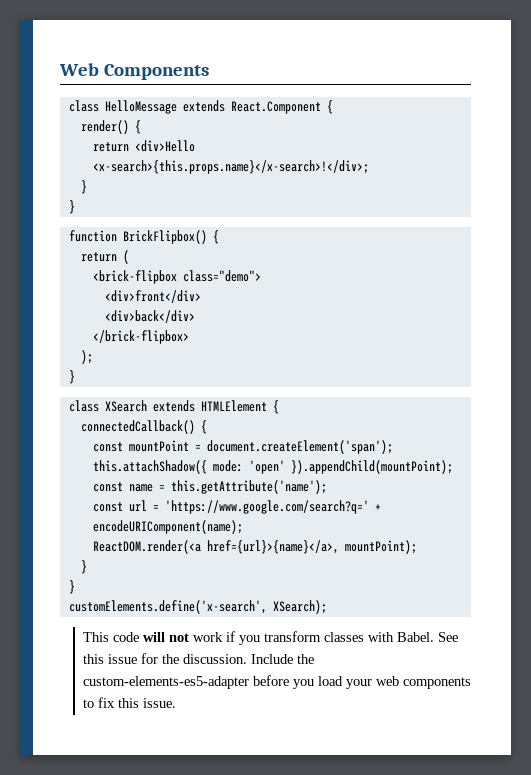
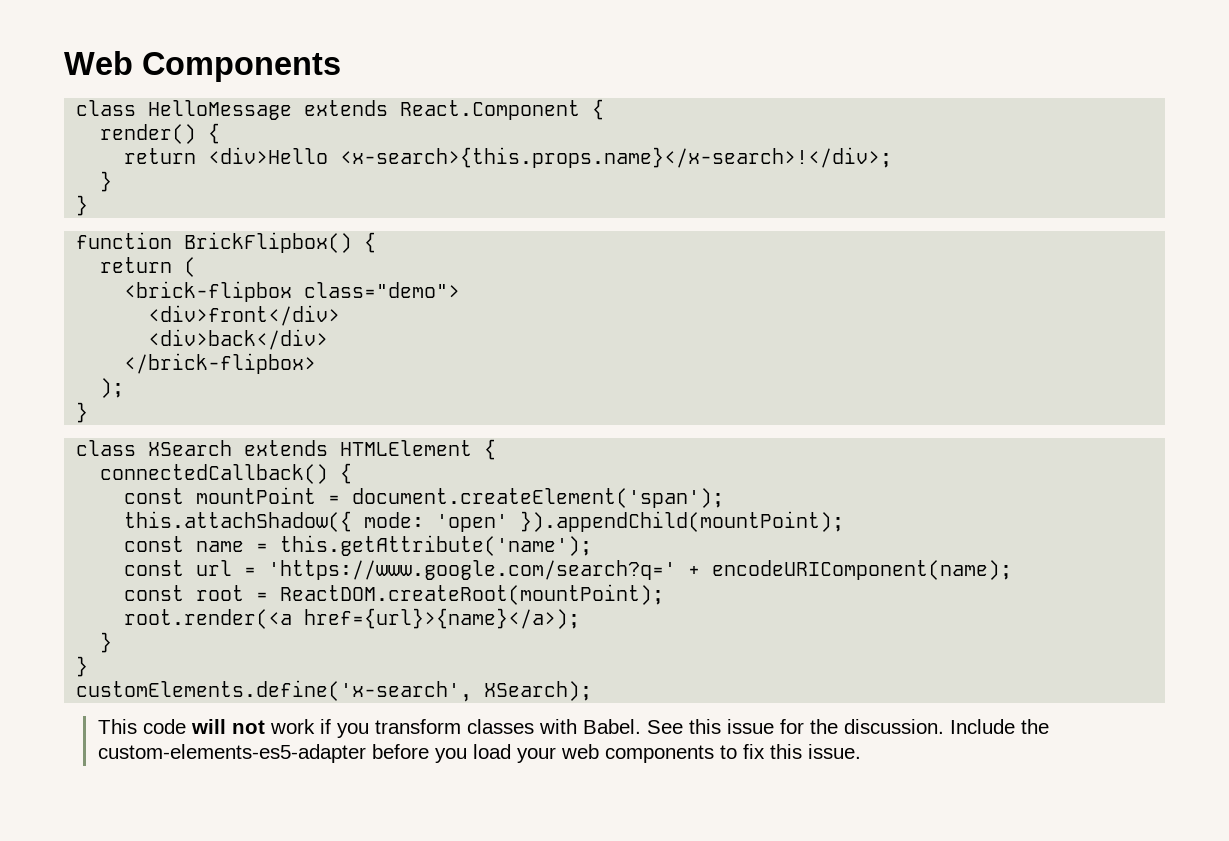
- ReactDOM.render(<a href={url}>{name}</a>, mountPoint);
+ const root = ReactDOM.createRoot(mountPoint);
+ root.render(<a href={url}>{name}</a>);

